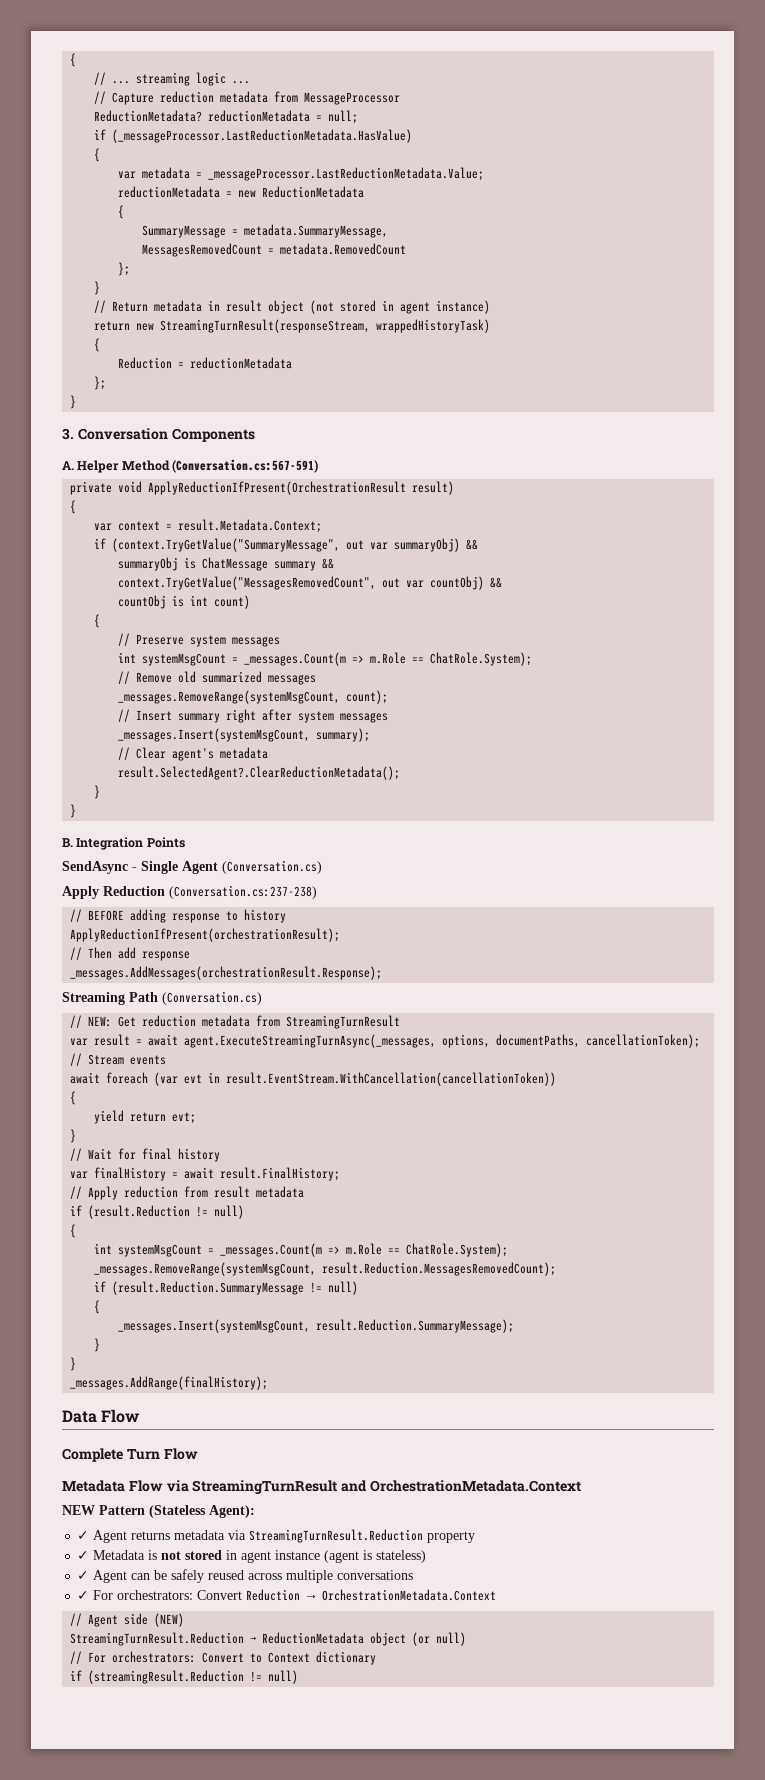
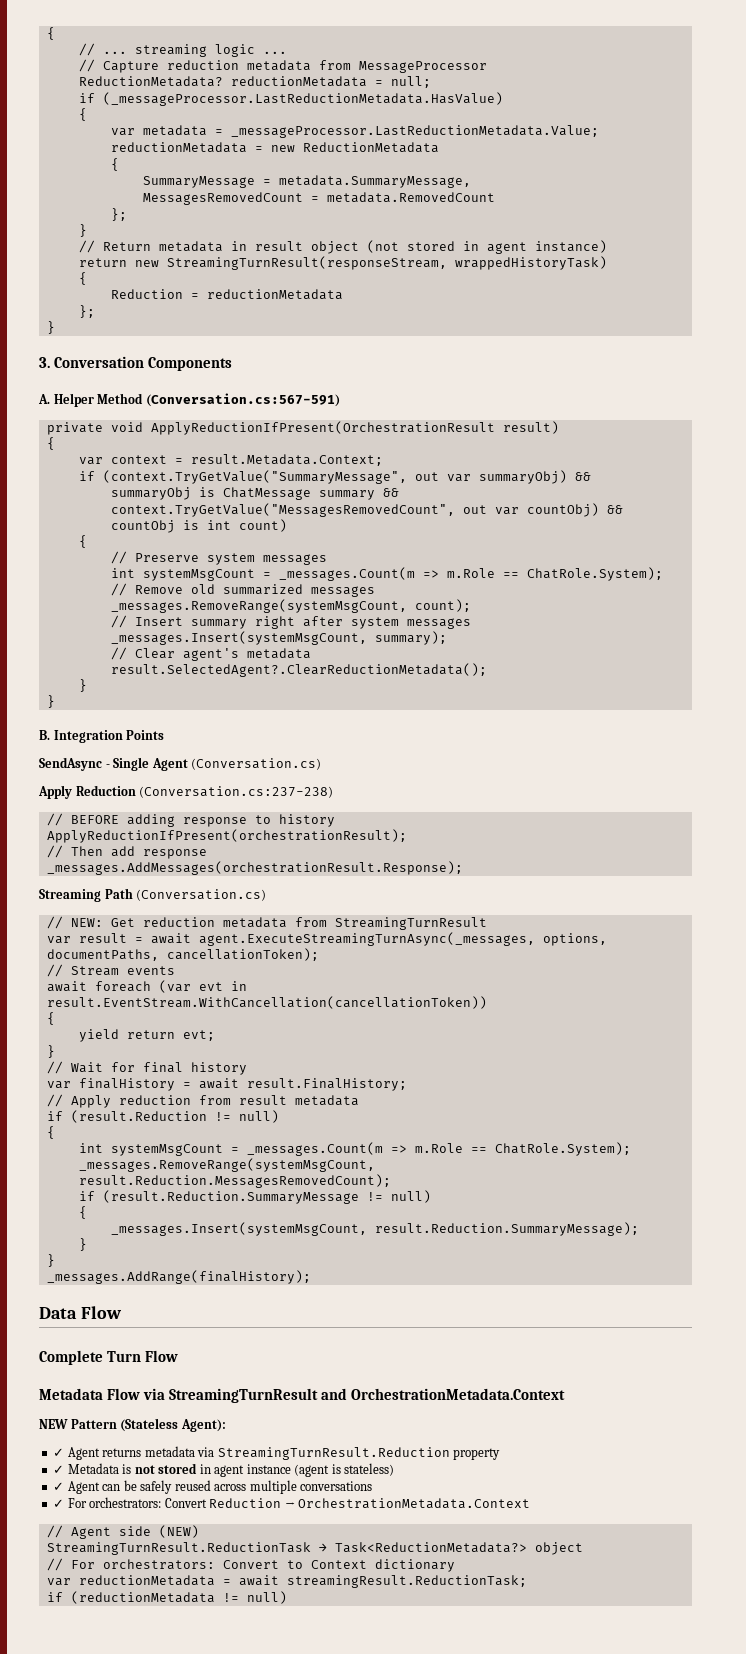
- StreamingTurnResult.Reduction → ReductionMetadata object (or null)
+ StreamingTurnResult.ReductionTask → Task<ReductionMetadata?> object
- if (streamingResult.Reduction != null)
+ var reductionMetadata = await streamingResult.ReductionTask;
+ if (reductionMetadata != null)

